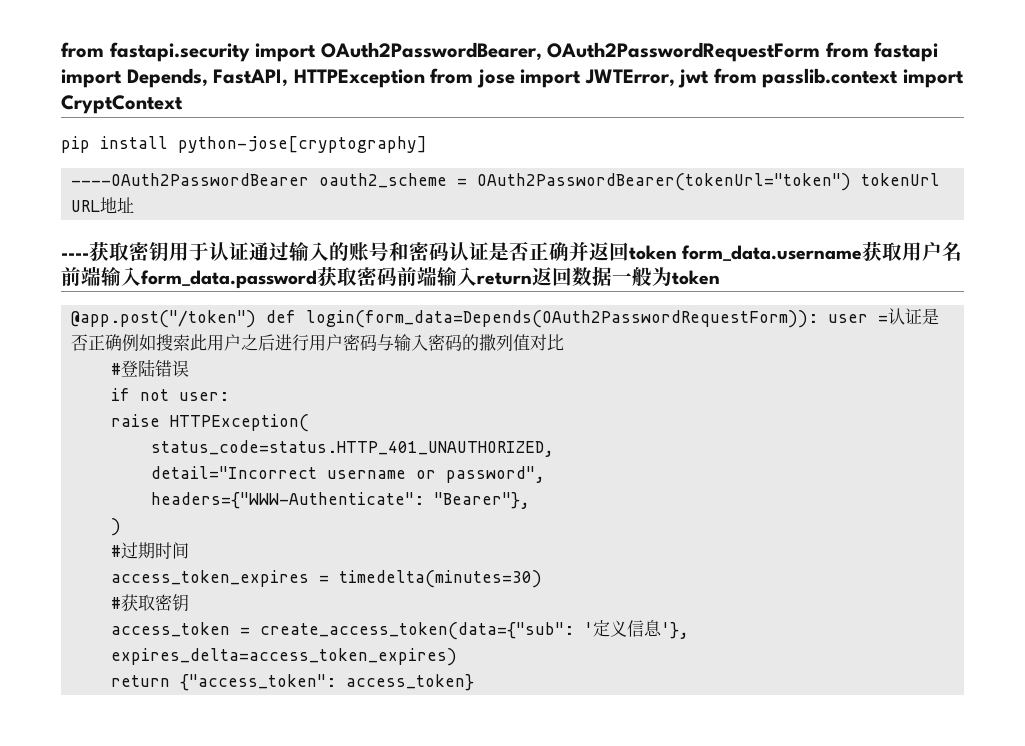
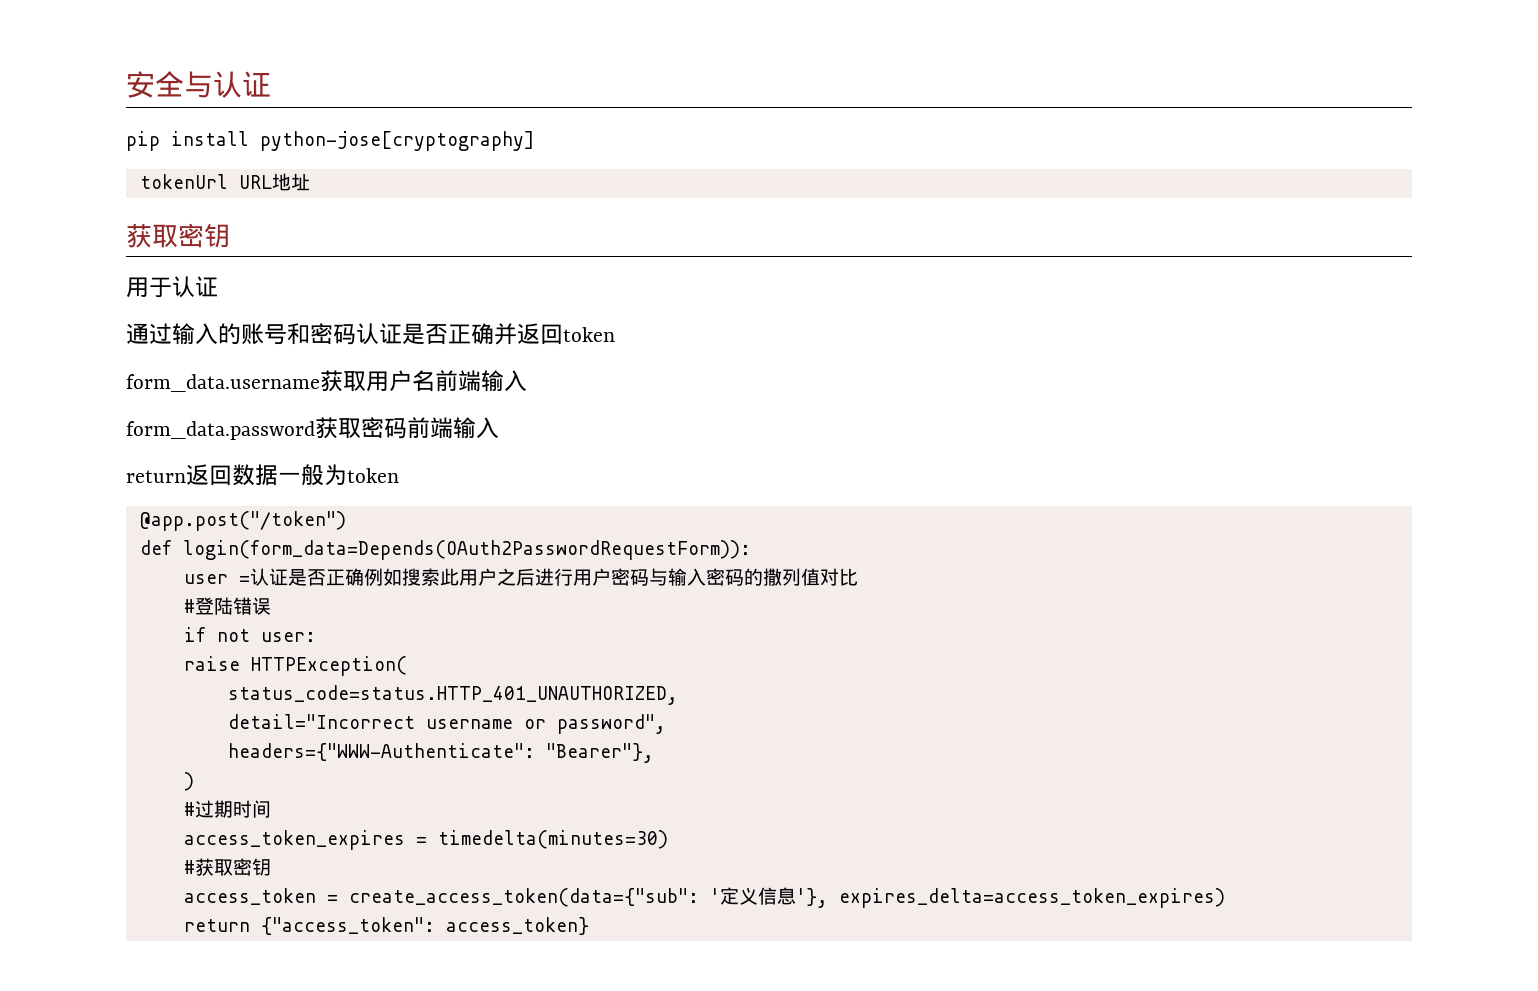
- from fastapi.security import OAuth2PasswordBearer, OAuth2PasswordRequestForm from fastapi import Depends, FastAPI, HTTPException from jose import JWTError, jwt from passlib.context import CryptContext
+ 安全与认证
- ----OAuth2PasswordBearer oauth2_scheme = OAuth2PasswordBearer(tokenUrl="token") tokenUrl URL地址
- ----获取密钥用于认证通过输入的账号和密码认证是否正确并返回token form_data.username获取用户名前端输入form_data.password获取密码前端输入return返回数据一般为token
+ tokenUrl URL地址
+ 获取密钥
+ 用于认证
+ 通过输入的账号和密码认证是否正确并返回token
+ form_data.username获取用户名前端输入
+ form_data.password获取密码前端输入
+ return返回数据一般为token
- @app.post("/token") def login(form_data=Depends(OAuth2PasswordRequestForm)): user =认证是否正确例如搜索此用户之后进行用户密码与输入密码的撒列值对比
+ @app.post("/token")
+ def login(form_data=Depends(OAuth2PasswordRequestForm)):
+ user =认证是否正确例如搜索此用户之后进行用户密码与输入密码的撒列值对比

